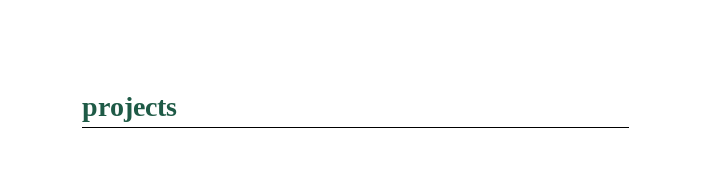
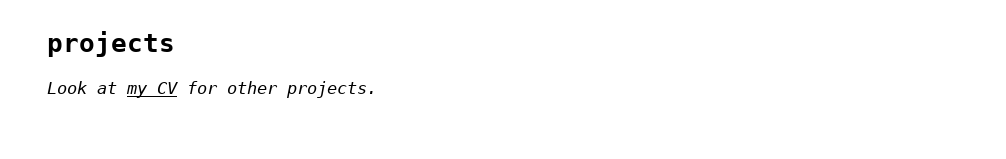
+ Look at my CV for other projects.

